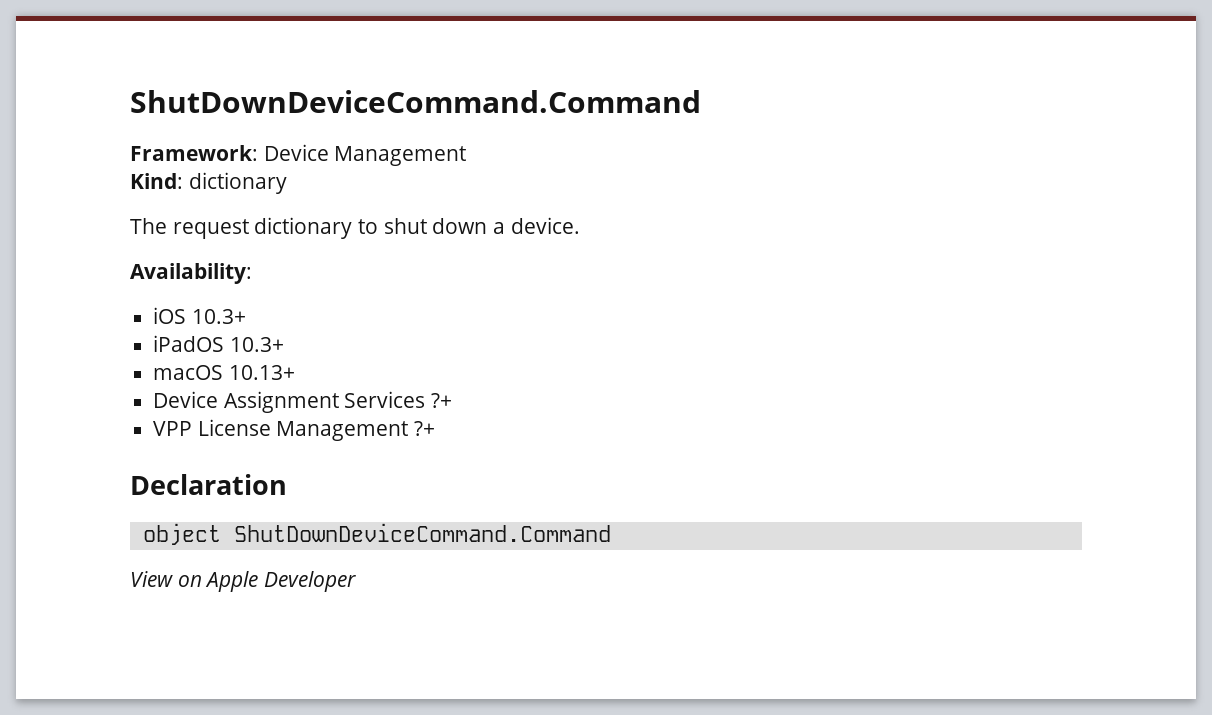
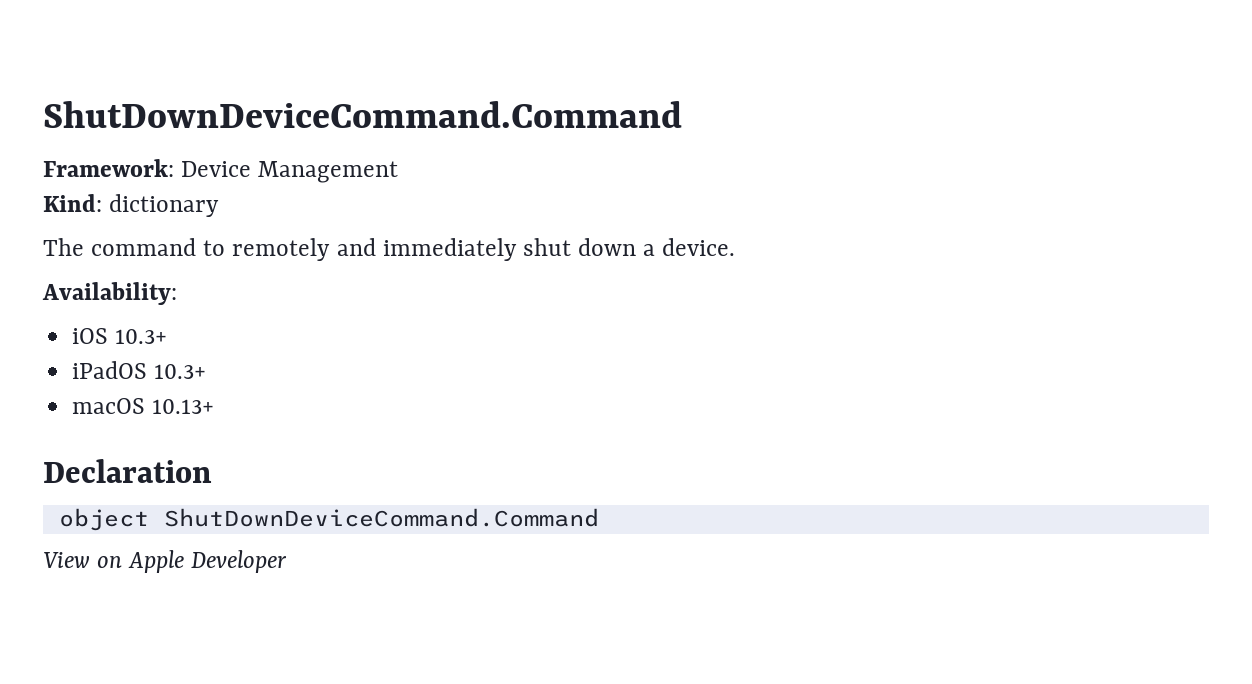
- The request dictionary to shut down a device.
+ The command to remotely and immediately shut down a device.
- Device Assignment Services ?+
- VPP License Management ?+

